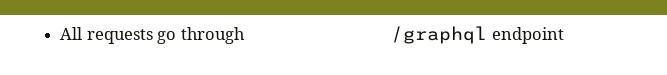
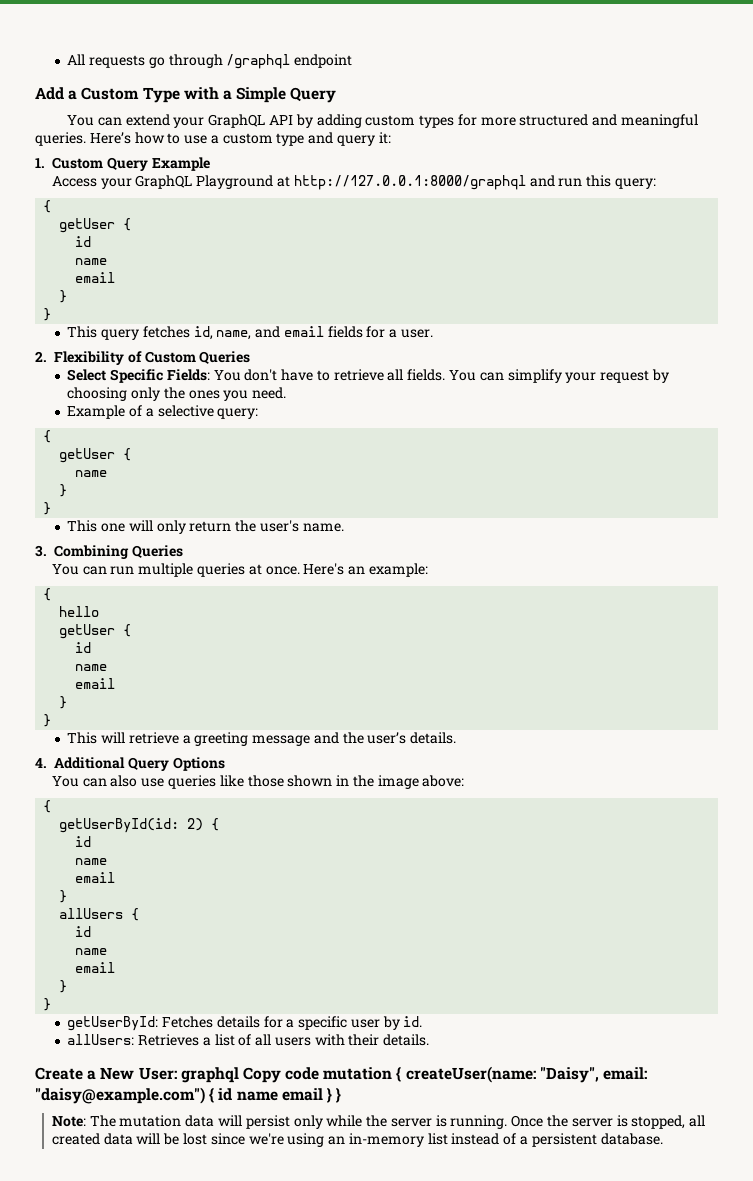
+ Add a Custom Type with a Simple Query
+ You can extend your GraphQL API by adding custom types for more structured and meaningful queries. Here’s how to use a custom type and query it:
+ 1. Custom Query Example
+ Access your GraphQL Playground at http://127.0.0.1:8000/graphql and run this query:
+ {
+ getUser {
+ id
+ name
+ email
+ }
+ }
+ This query fetches id, name, and email fields for a user.
+ 2. Flexibility of Custom Queries
+ Select Specific Fields: You don't have to retrieve all fields. You can simplify your request by choosing only the ones you need.
+ Example of a selective query:
+ {
+ getUser {
+ name
+ }
+ }
+ This one will only return the user's name.
+ 3. Combining Queries
+ You can run multiple queries at once. Here's an example:
+ {
+ hello
+ getUser {
+ id
+ name
+ email
+ }
+ }
+ This will retrieve a greeting message and the user’s details.
+ 4. Additional Query Options
+ You can also use queries like those shown in the image above:
+ {
+ getUserById(id: 2) {
+ id
+ name
+ email
+ }
+ allUsers {
+ id
+ name
+ email
+ }
+ }
+ getUserById: Fetches details for a specific user by id.
+ allUsers: Retrieves a list of all users with their details.
+ Create a New User: graphql Copy code mutation { createUser(name: "Daisy", email: "daisy@example.com") { id name email } }
+ Note: The mutation data will persist only while the server is running. Once the server is stopped, all created data will be lost since we're using an in-memory list instead of a persistent database.

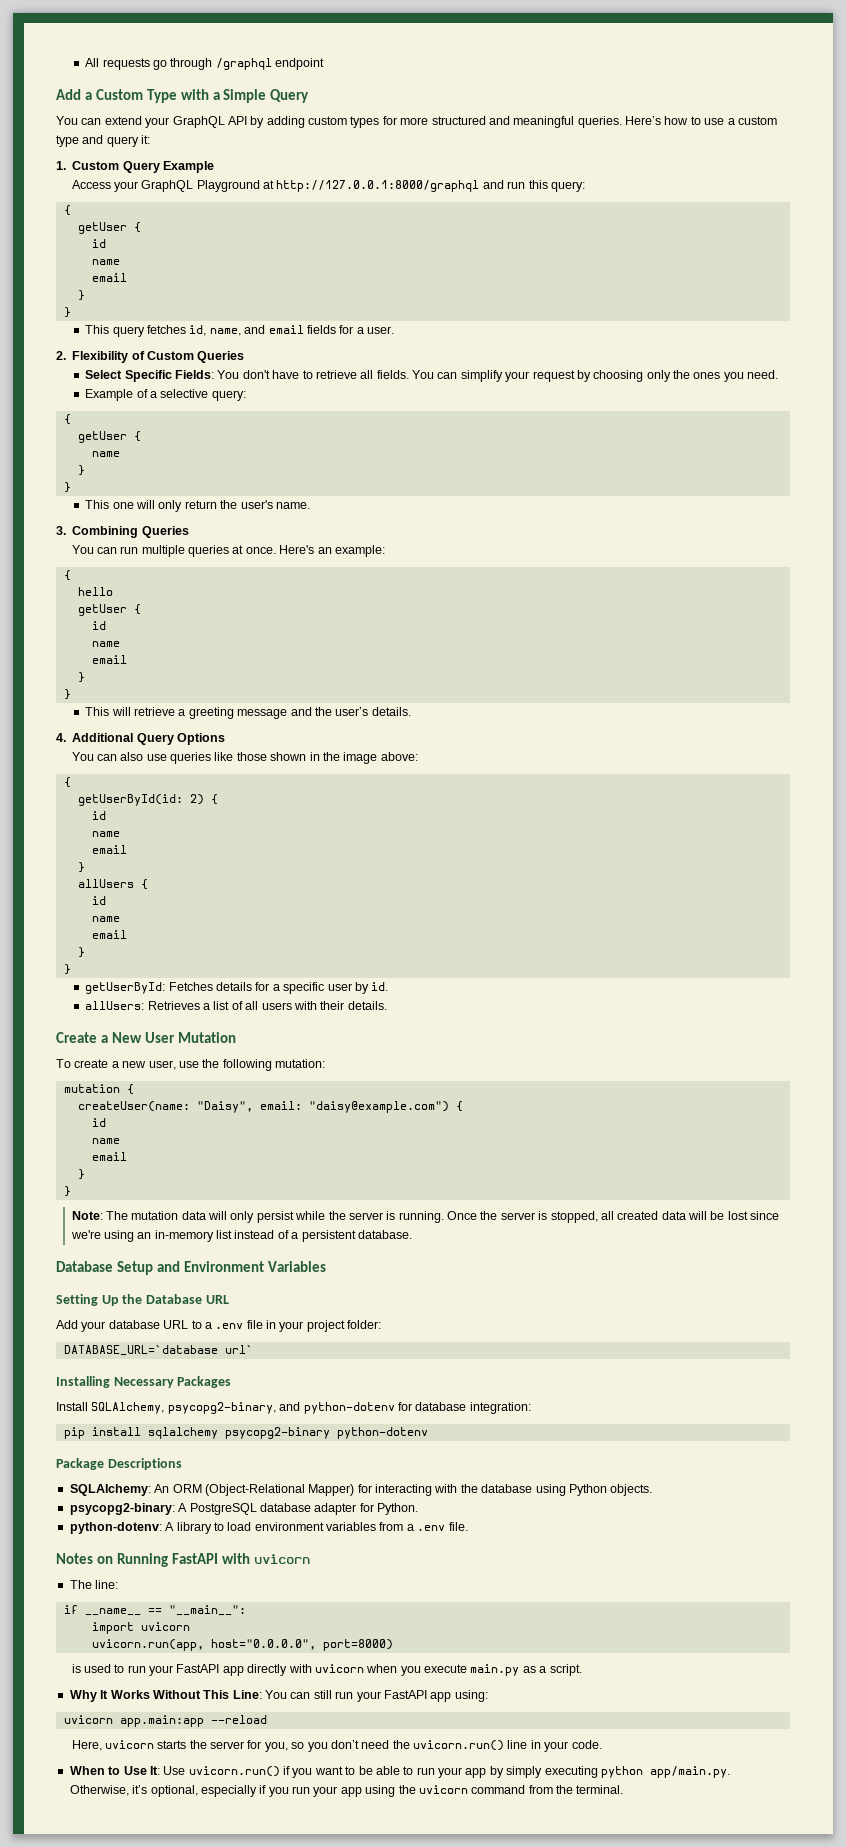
- Create a New User: graphql Copy code mutation { createUser(name: "Daisy", email: "daisy@example.com") { id name email } }
+ Create a New User Mutation
+ To create a new user, use the following mutation:
+ mutation {
+ createUser(name: "Daisy", email: "daisy@example.com") {
+ id
+ name
+ email
+ }
+ }
- Note: The mutation data will persist only while the server is running.
+ Note: The mutation data will only persist while the server is running.
+ Database Setup and Environment Variables
+ Setting Up the Database URL
+ Add your database URL to a .env file in your project folder:
+ DATABASE_URL=`database url`
+ Installing Necessary Packages
+ Install SQLAlchemy, psycopg2-binary, and python-dotenv for database integration:
+ pip install sqlalchemy psycopg2-binary python-dotenv
+ Package Descriptions
+ SQLAlchemy: An ORM (Object-Relational Mapper) for interacting with the database using Python objects.
+ psycopg2-binary: A PostgreSQL database adapter for Python.
+ python-dotenv: A library to load environment variables from a .env file.
+ Notes on Running FastAPI with uvicorn
+ The line:
+ if __name__ == "__main__":
+ import uvicorn
+ uvicorn.run(app, host="0.0.0.0", port=8000)
+ is used to run your FastAPI app directly with uvicorn when you execute main.py as a script.
+ Why It Works Without This Line: You can still run your FastAPI app using:
+ uvicorn app.main:app --reload
+ Here, uvicorn starts the server for you, so you don’t need the uvicorn.run() line in your code.
+ When to Use It: Use uvicorn.run() if you want to be able to run your app by simply executing python app/main.py. Otherwise, it’s optional, especially if you run your app using the uvicorn command from the terminal.

